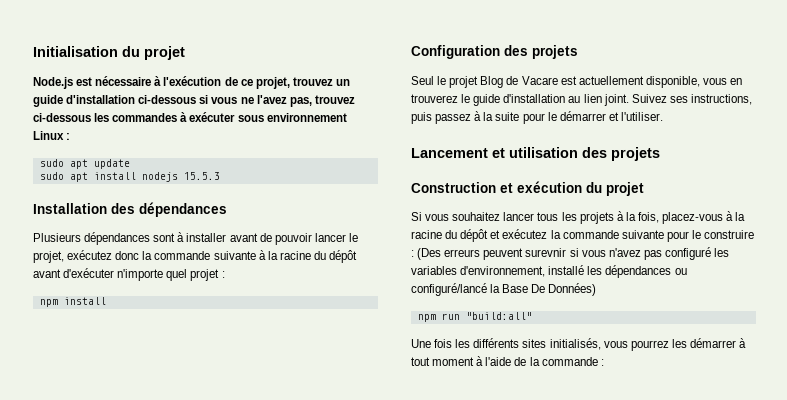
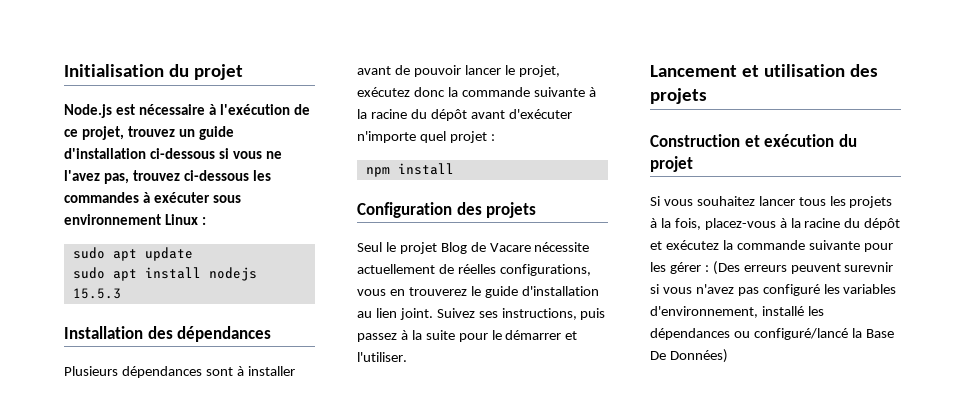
- Seul le projet Blog de Vacare est actuellement disponible, vous en trouverez le guide d'installation au lien joint.
+ Seul le projet Blog de Vacare nécessite actuellement de réelles configurations, vous en trouverez le guide d'installation au lien joint.
- Si vous souhaitez lancer tous les projets à la fois, placez-vous à la racine du dépôt et exécutez la commande suivante pour le construire : (Des erreurs peuvent surevnir si vous n'avez pas configuré les variables d'environnement, installé les dépendances ou configuré/lancé la Base De Données)
+ Si vous souhaitez lancer tous les projets à la fois, placez-vous à la racine du dépôt et exécutez la commande suivante pour les gérer : (Des erreurs peuvent surevnir si vous n'avez pas configuré les variables d'environnement, installé les dépendances ou configuré/lancé la Base De Données)
- npm run "build:all"
- Une fois les différents sites initialisés, vous pourrez les démarrer à tout moment à l'aide de la commande :

